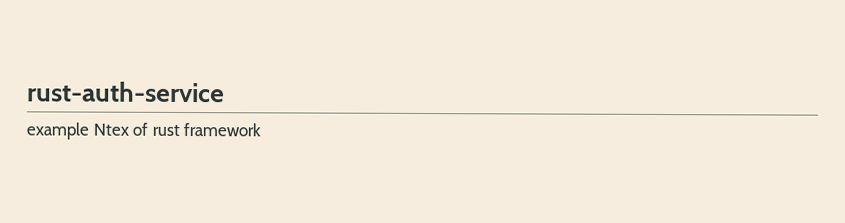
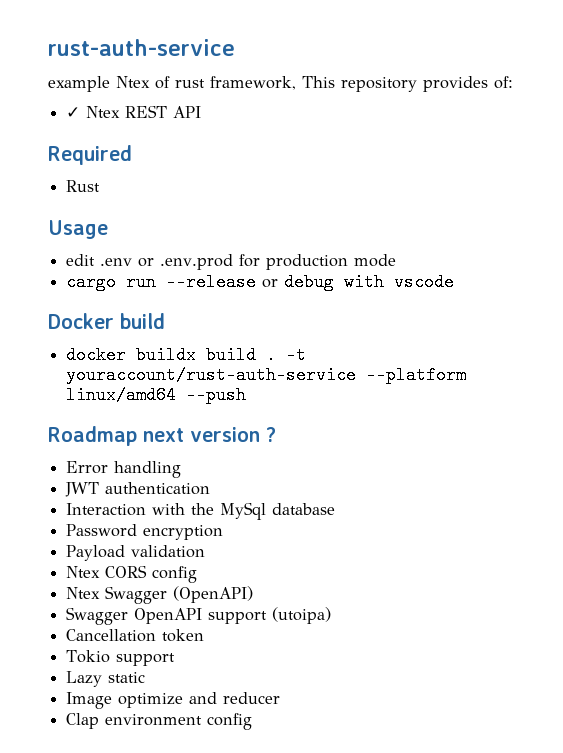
- example Ntex of rust framework
+ example Ntex of rust framework, This repository provides of:
+ ✓ Ntex REST API
+ Required
+ Rust
+ Usage
+ edit .env or .env.prod for production mode
+ cargo run --release or debug with vscode
+ Docker build
+ docker buildx build . -t youraccount/rust-auth-service --platform linux/amd64 --push
+ Roadmap next version ?
+ Error handling
+ JWT authentication
+ Interaction with the MySql database
+ Password encryption
+ Payload validation
+ Ntex CORS config
+ Ntex Swagger (OpenAPI)
+ Swagger OpenAPI support (utoipa)
+ Cancellation token
+ Tokio support
+ Lazy static
+ Image optimize and reducer
+ Clap environment config

